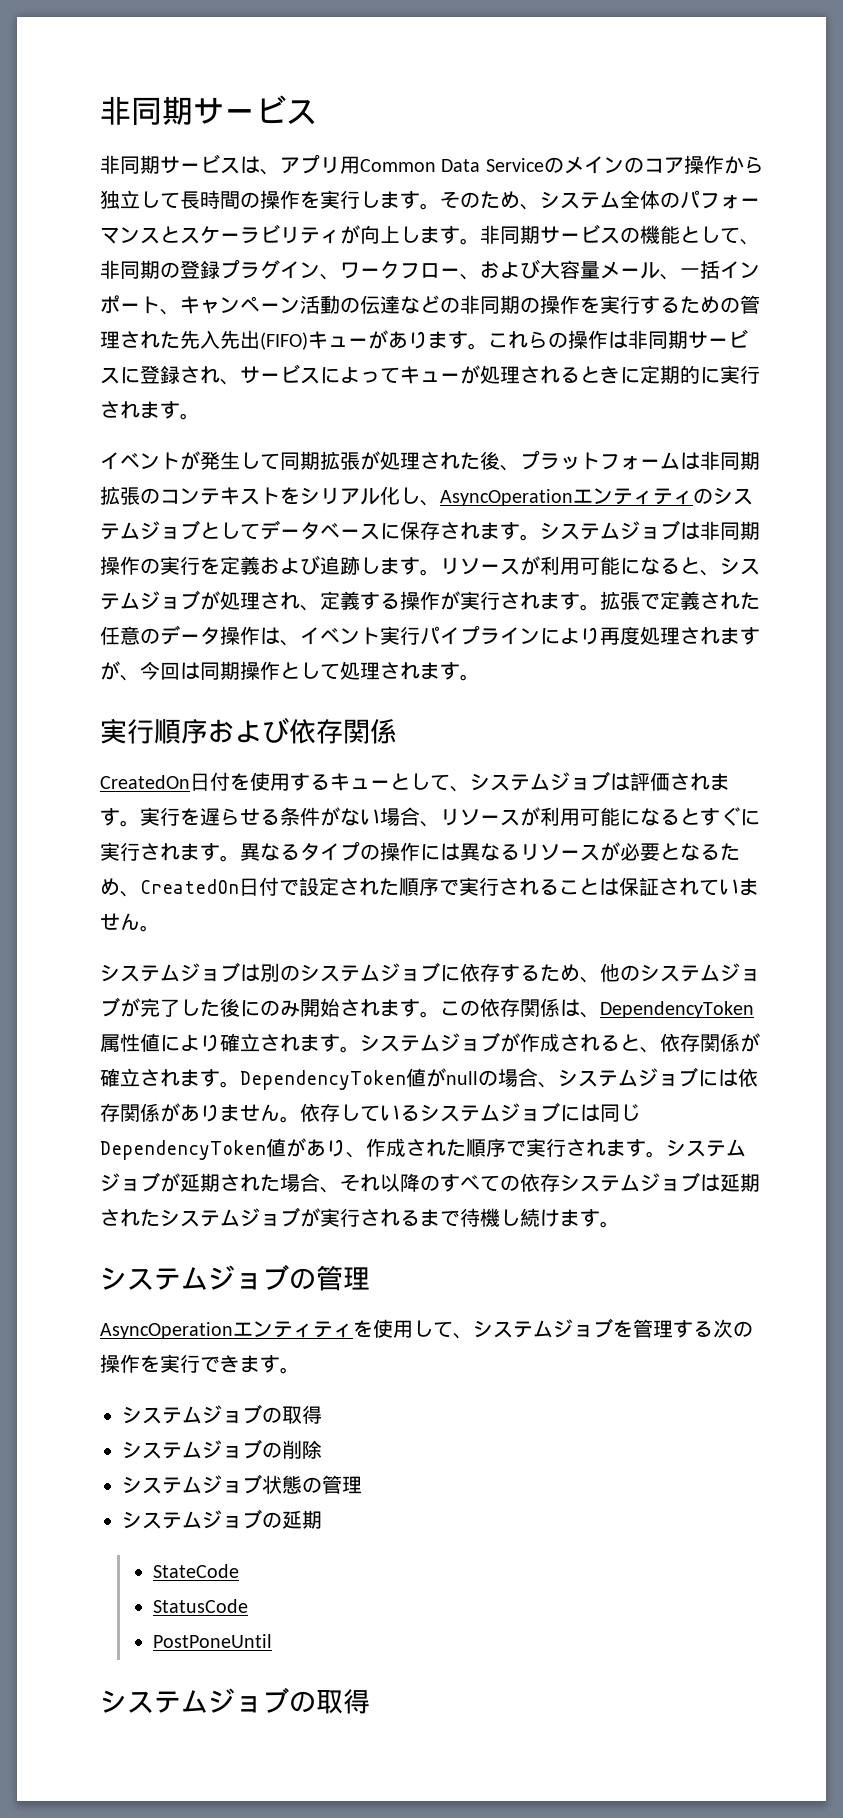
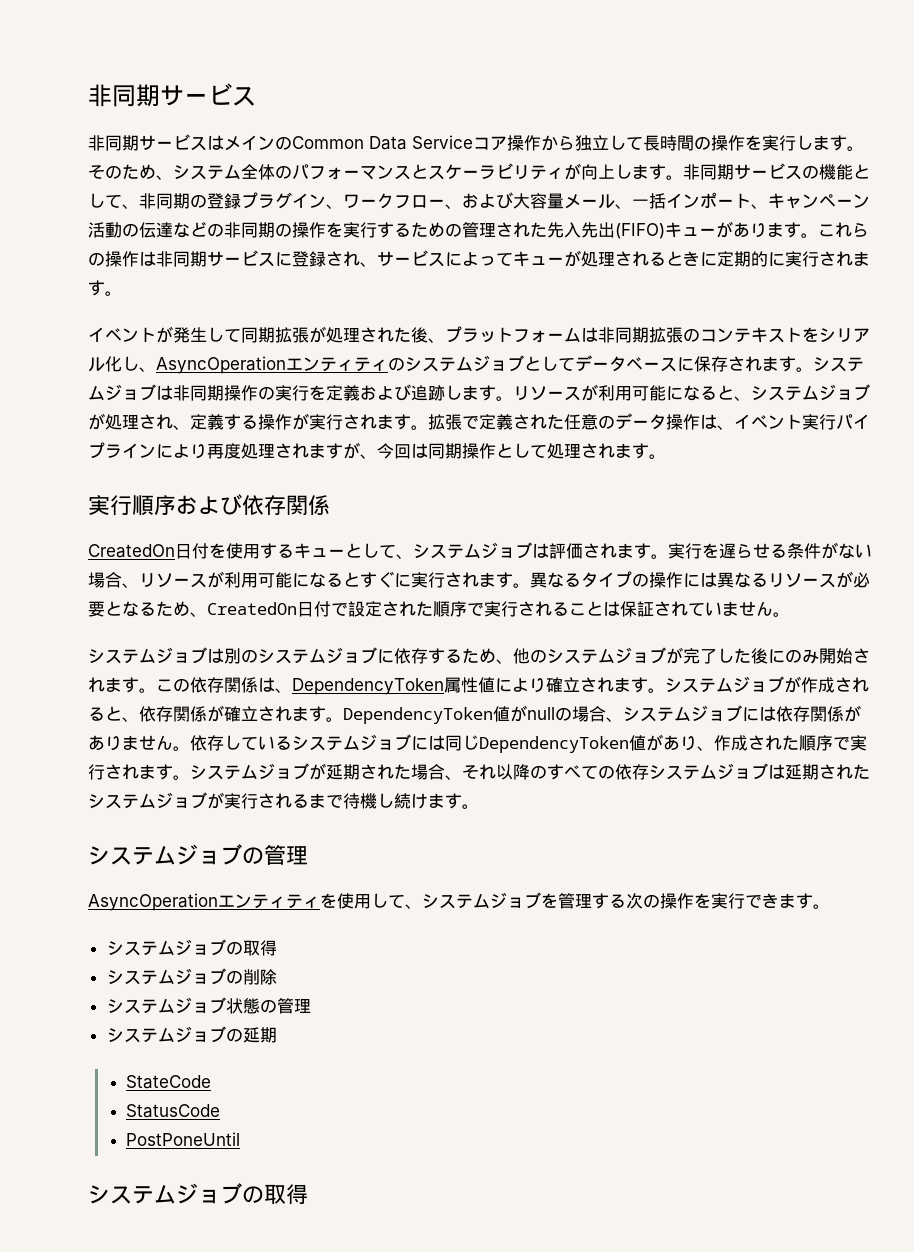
- 非同期サービスは、アプリ用Common Data Serviceのメインのコア操作から独立して長時間の操作を実行します。
+ 非同期サービスはメインのCommon Data Serviceコア操作から独立して長時間の操作を実行します。

